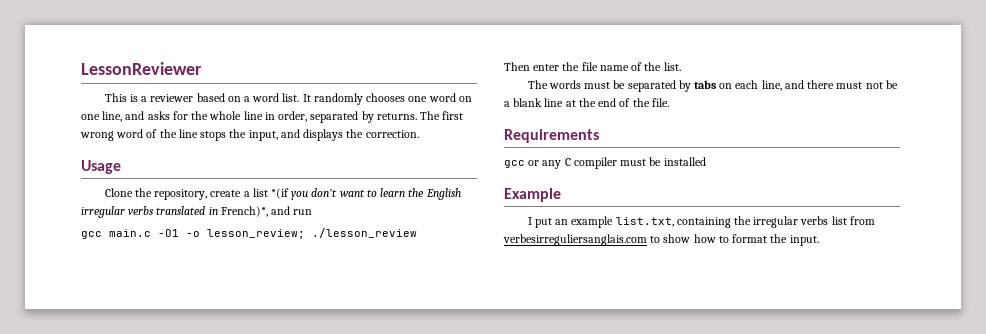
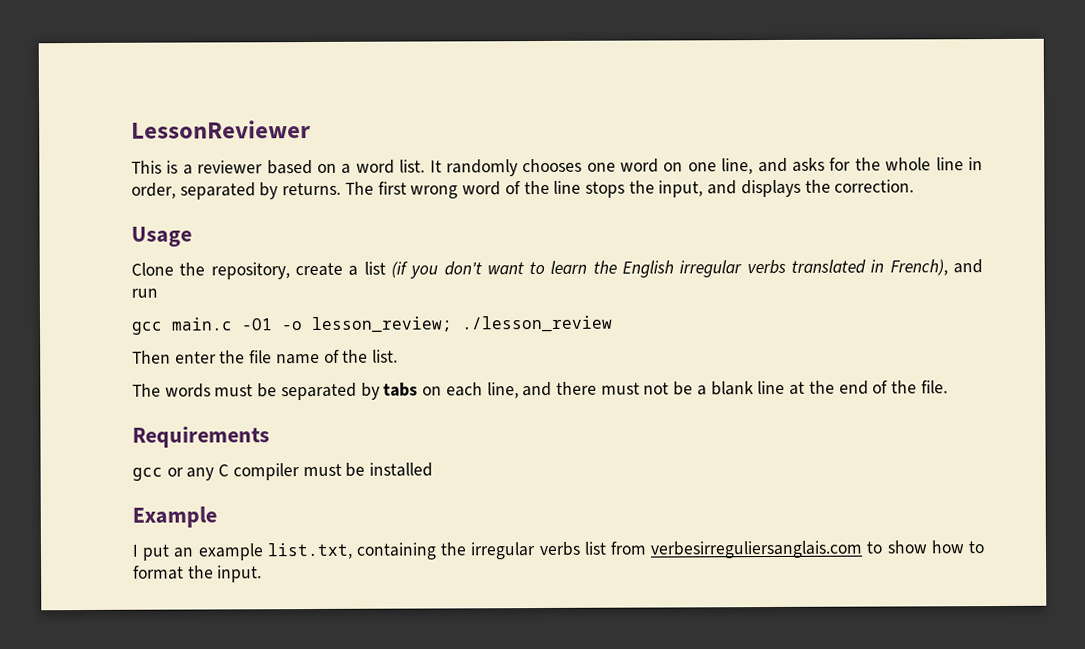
- Clone the repository, create a list *(if you don't want to learn the English irregular verbs translated in French)*, and run
+ Clone the repository, create a list (if you don't want to learn the English irregular verbs translated in French), and run

